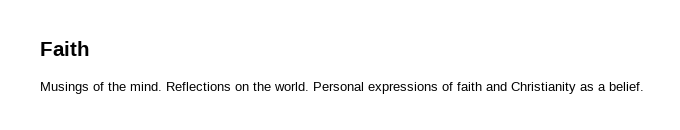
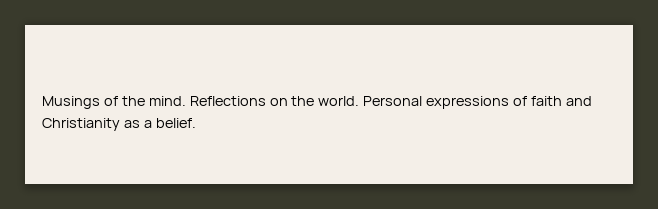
- Faith

